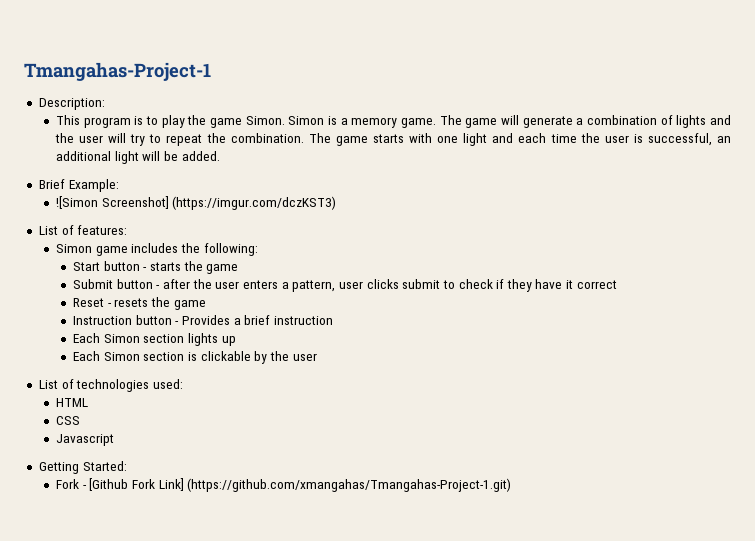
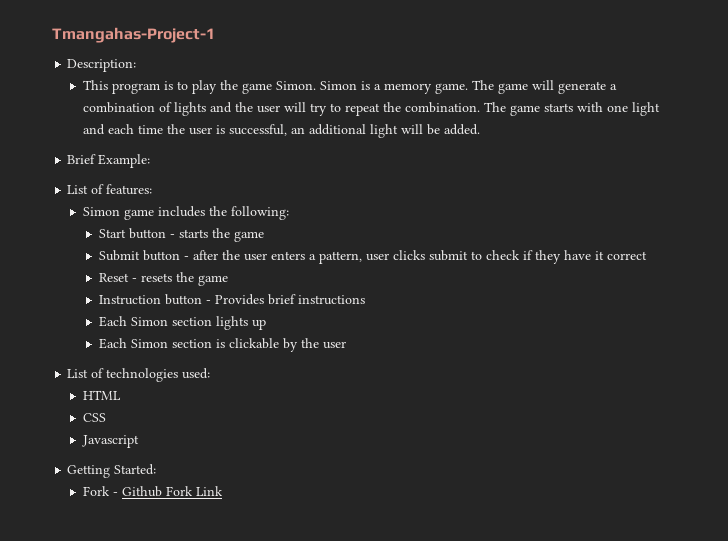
- ![Simon Screenshot] (https://imgur.com/dczKST3)
- Instruction button - Provides a brief instruction
+ Instruction button - Provides brief instructions
- Fork - [Github Fork Link] (https://github.com/xmangahas/Tmangahas-Project-1.git)
+ Fork - Github Fork Link

